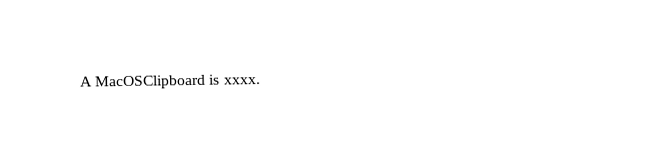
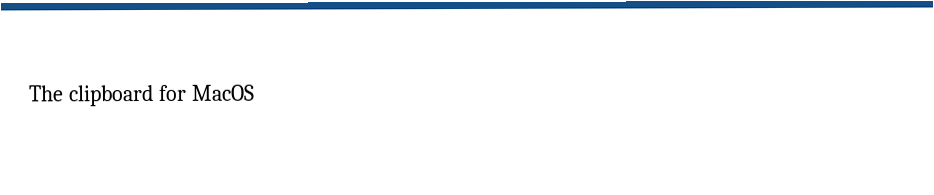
- A MacOSClipboard is xxxx.
+ The clipboard for MacOS

